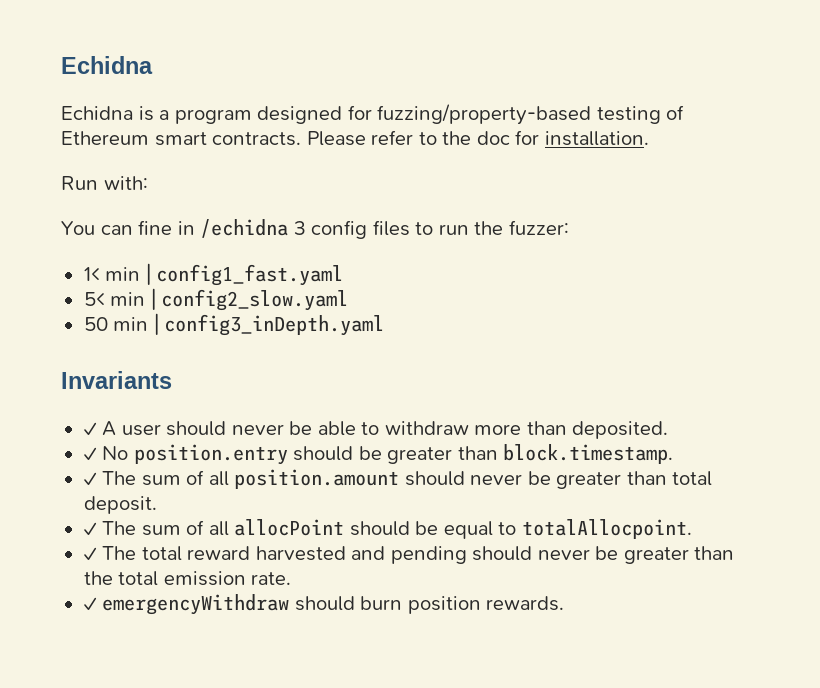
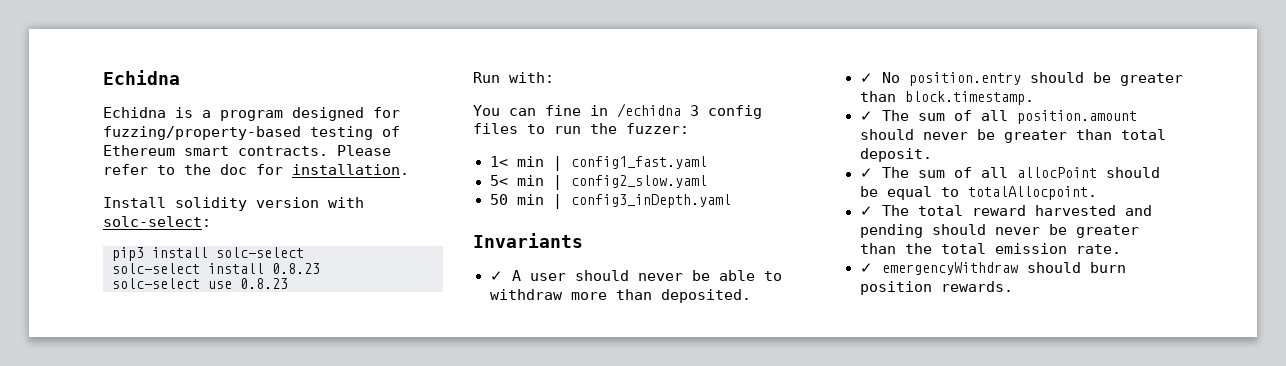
+ Install solidity version with solc-select:
+ pip3 install solc-select
+ solc-select install 0.8.23
+ solc-select use 0.8.23

